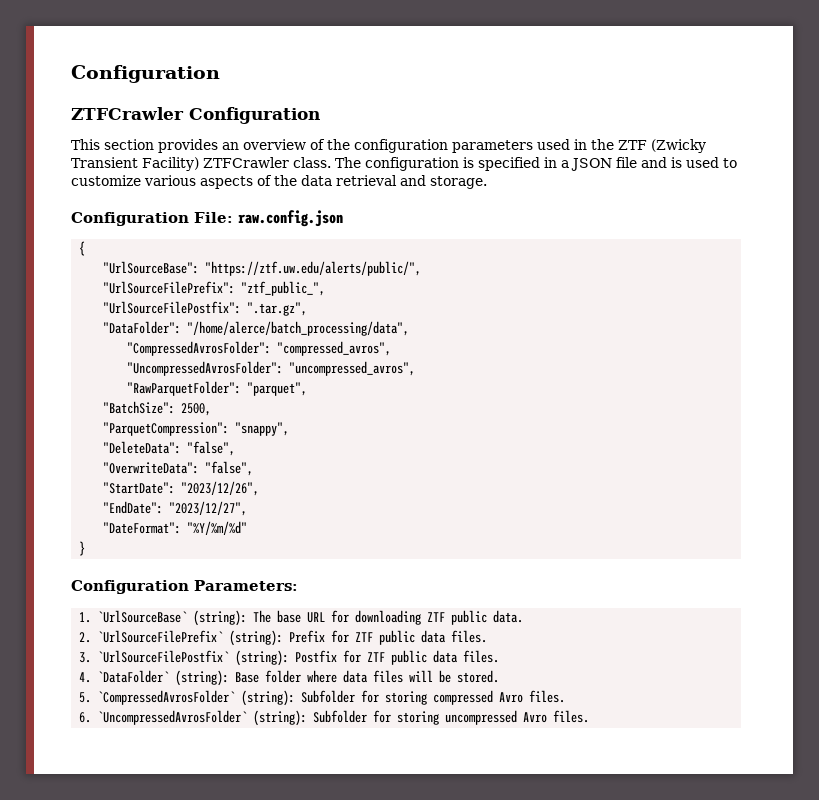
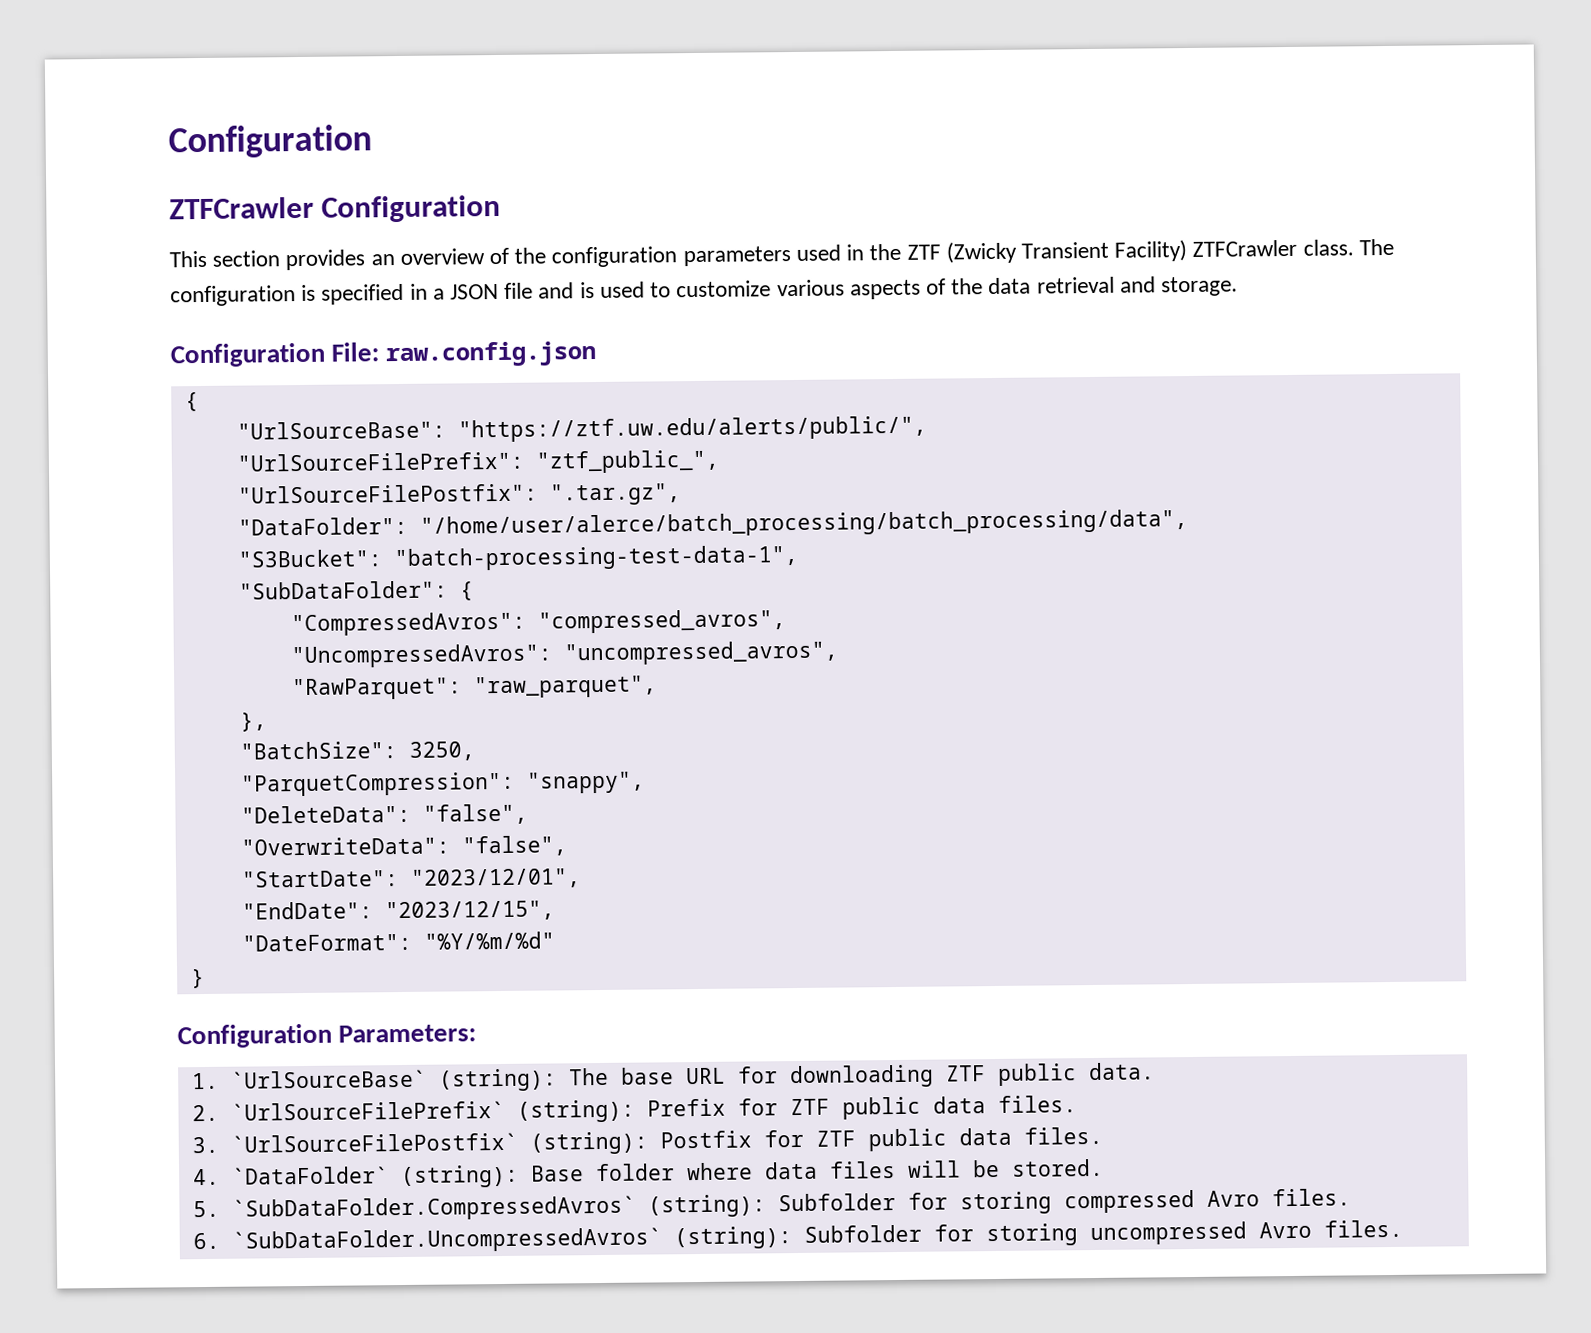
- "DataFolder": "/home/alerce/batch_processing/data",
- "CompressedAvrosFolder": "compressed_avros",
+ "DataFolder": "/home/user/alerce/batch_processing/batch_processing/data",
+ "S3Bucket": "batch-processing-test-data-1",
+ "SubDataFolder": {
+ "CompressedAvros": "compressed_avros",
- "UncompressedAvrosFolder": "uncompressed_avros",
+ "UncompressedAvros": "uncompressed_avros",
- "RawParquetFolder": "parquet",
+ "RawParquet": "raw_parquet",
+ },
- "BatchSize": 2500,
+ "BatchSize": 3250,
- "StartDate": "2023/12/26",
+ "StartDate": "2023/12/01",
- "EndDate": "2023/12/27",
+ "EndDate": "2023/12/15",
- 5. `CompressedAvrosFolder` (string): Subfolder for storing compressed Avro files.
+ 5. `SubDataFolder.CompressedAvros` (string): Subfolder for storing compressed Avro files.
- 6. `UncompressedAvrosFolder` (string): Subfolder for storing uncompressed Avro files.
+ 6. `SubDataFolder.UncompressedAvros` (string): Subfolder for storing uncompressed Avro files.

